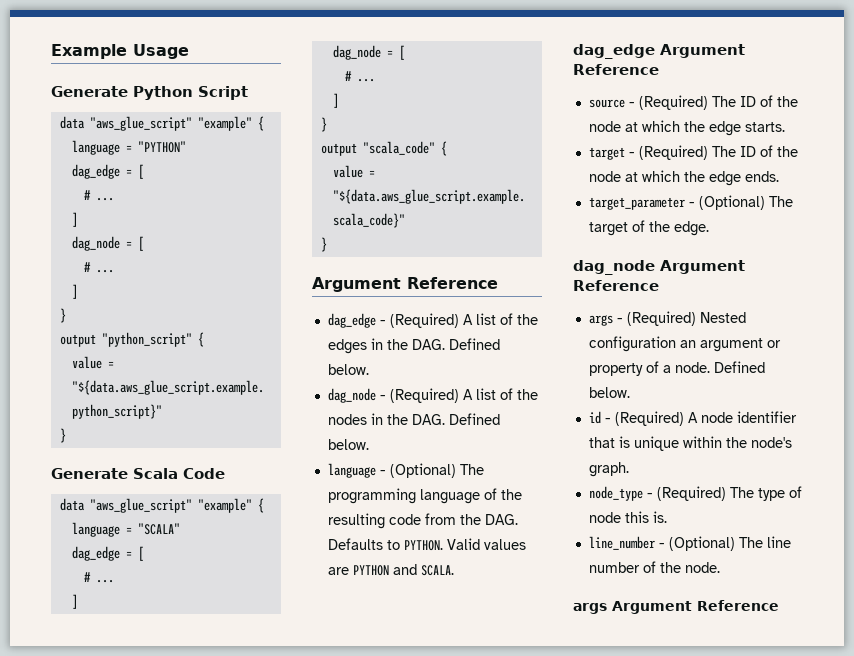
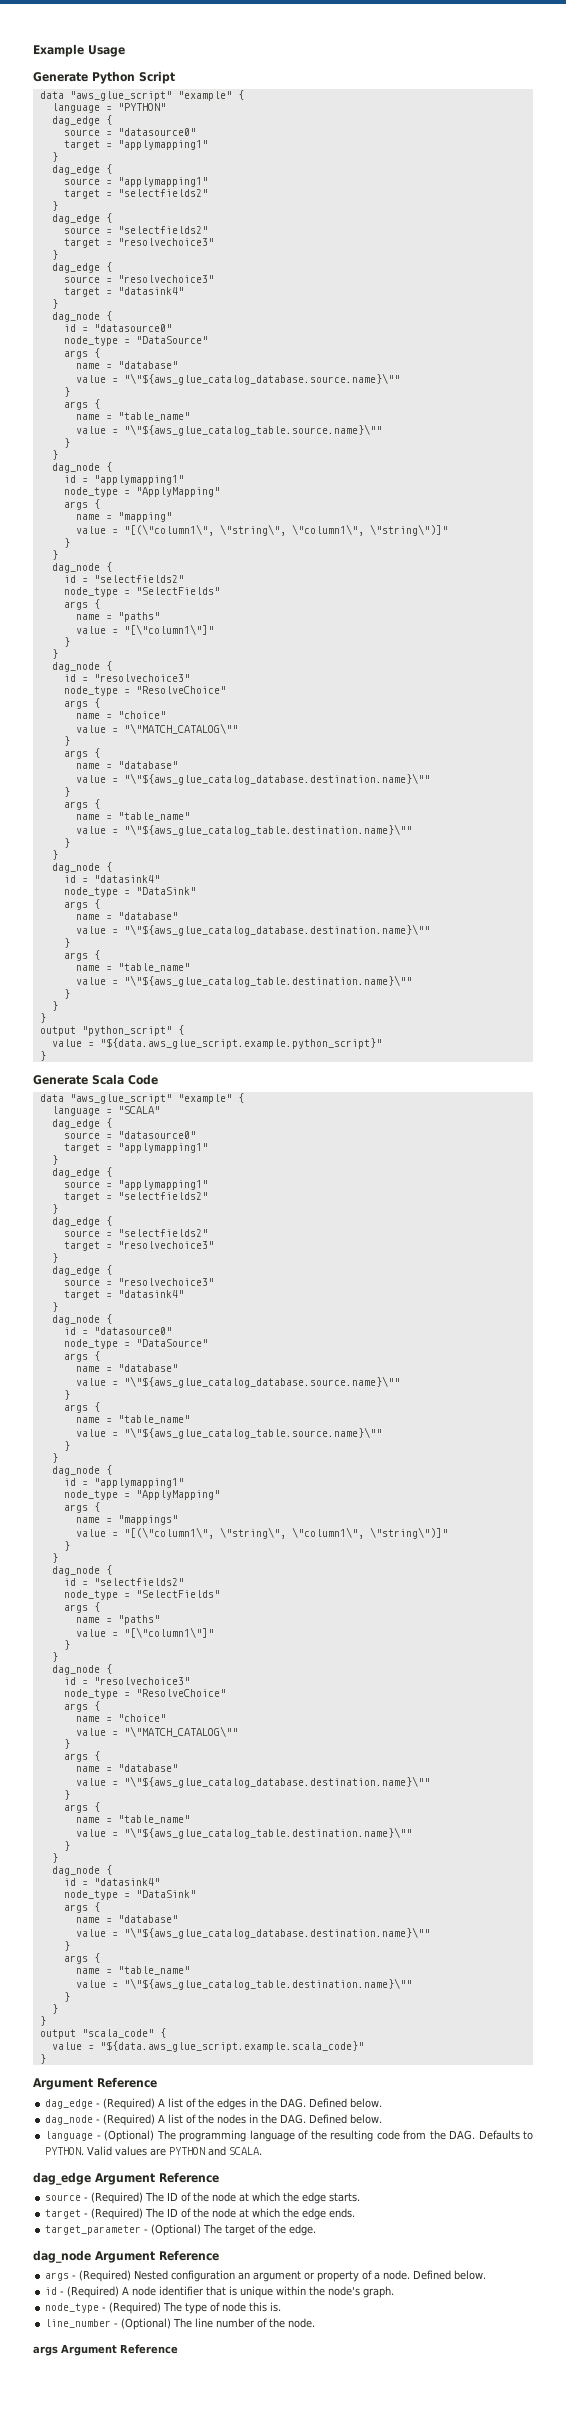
  language = "PYTHON"
- dag_edge = [
- # ...
- ]
- dag_node = [
- # ...
- ]
+ dag_edge {
+ source = "datasource0"
+ target = "applymapping1"
+ }
+ dag_edge {
+ source = "applymapping1"
+ target = "selectfields2"
+ }
+ dag_edge {
+ source = "selectfields2"
+ target = "resolvechoice3"
+ }
+ dag_edge {
+ source = "resolvechoice3"
+ target = "datasink4"
+ }
+ dag_node {
+ id = "datasource0"
+ node_type = "DataSource"
+ args {
+ name = "database"
+ value = "\"${aws_glue_catalog_database.source.name}\""
+ }
+ args {
+ name = "table_name"
+ value = "\"${aws_glue_catalog_table.source.name}\""
+ }
+ }
+ dag_node {
+ id = "applymapping1"
+ node_type = "ApplyMapping"
+ args {
+ name = "mapping"
+ value = "[(\"column1\", \"string\", \"column1\", \"string\")]"
+ }
+ }
+ dag_node {
+ id = "selectfields2"
+ node_type = "SelectFields"
+ args {
+ name = "paths"
+ value = "[\"column1\"]"
+ }
+ }
+ dag_node {
+ id = "resolvechoice3"
+ node_type = "ResolveChoice"
+ args {
+ name = "choice"
+ value = "\"MATCH_CATALOG\""
+ }
+ args {
+ name = "database"
+ value = "\"${aws_glue_catalog_database.destination.name}\""
+ }
+ args {
+ name = "table_name"
+ value = "\"${aws_glue_catalog_table.destination.name}\""
+ }
+ }
+ dag_node {
+ id = "datasink4"
+ node_type = "DataSink"
+ args {
+ name = "database"
+ value = "\"${aws_glue_catalog_database.destination.name}\""
+ }
+ args {
+ name = "table_name"
+ value = "\"${aws_glue_catalog_table.destination.name}\""
+ }
+ }
  language = "SCALA"
- dag_edge = [
- # ...
- ]
- dag_node = [
- # ...
- ]
+ dag_edge {
+ source = "datasource0"
+ target = "applymapping1"
+ }
+ dag_edge {
+ source = "applymapping1"
+ target = "selectfields2"
+ }
+ dag_edge {
+ source = "selectfields2"
+ target = "resolvechoice3"
+ }
+ dag_edge {
+ source = "resolvechoice3"
+ target = "datasink4"
+ }
+ dag_node {
+ id = "datasource0"
+ node_type = "DataSource"
+ args {
+ name = "database"
+ value = "\"${aws_glue_catalog_database.source.name}\""
+ }
+ args {
+ name = "table_name"
+ value = "\"${aws_glue_catalog_table.source.name}\""
+ }
+ }
+ dag_node {
+ id = "applymapping1"
+ node_type = "ApplyMapping"
+ args {
+ name = "mappings"
+ value = "[(\"column1\", \"string\", \"column1\", \"string\")]"
+ }
+ }
+ dag_node {
+ id = "selectfields2"
+ node_type = "SelectFields"
+ args {
+ name = "paths"
+ value = "[\"column1\"]"
+ }
+ }
+ dag_node {
+ id = "resolvechoice3"
+ node_type = "ResolveChoice"
+ args {
+ name = "choice"
+ value = "\"MATCH_CATALOG\""
+ }
+ args {
+ name = "database"
+ value = "\"${aws_glue_catalog_database.destination.name}\""
+ }
+ args {
+ name = "table_name"
+ value = "\"${aws_glue_catalog_table.destination.name}\""
+ }
+ }
+ dag_node {
+ id = "datasink4"
+ node_type = "DataSink"
+ args {
+ name = "database"
+ value = "\"${aws_glue_catalog_database.destination.name}\""
+ }
+ args {
+ name = "table_name"
+ value = "\"${aws_glue_catalog_table.destination.name}\""
+ }
+ }

